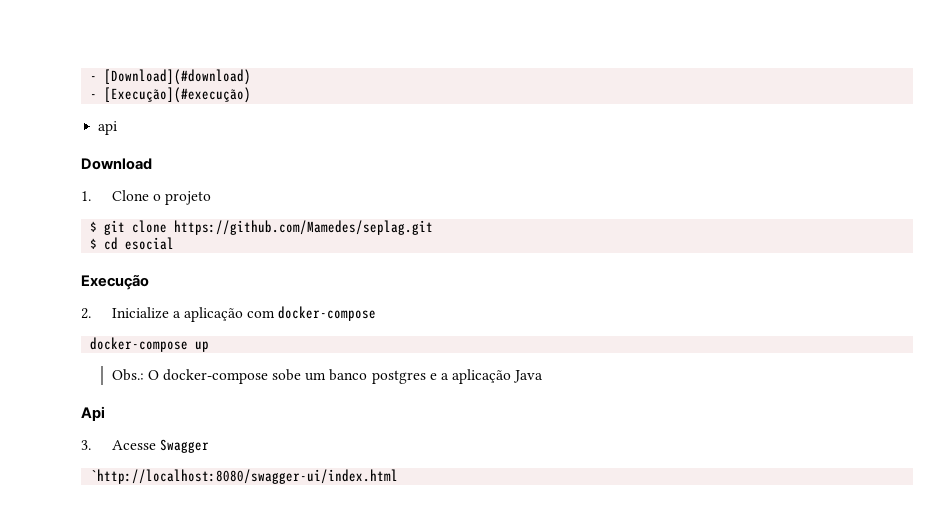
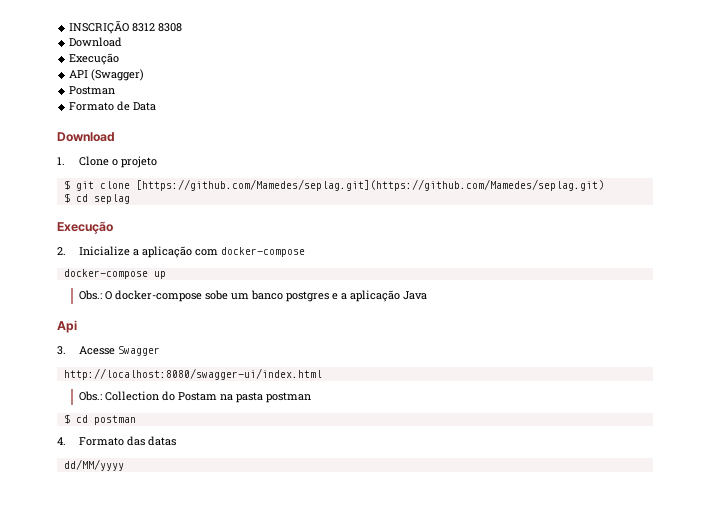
- - [Download](#download)
- - [Execução](#execução)
- api
+ INSCRIÇÃO 8312 8308
+ Download
+ Execução
+ API (Swagger)
+ Postman
+ Formato de Data
- $ git clone https://github.com/Mamedes/seplag.git
- $ cd esocial
+ $ git clone [https://github.com/Mamedes/seplag.git](https://github.com/Mamedes/seplag.git)
+ $ cd seplag
- `http://localhost:8080/swagger-ui/index.html
+ http://localhost:8080/swagger-ui/index.html
+ Obs.: Collection do Postam na pasta postman
+ $ cd postman
+ 4. Formato das datas
+ dd/MM/yyyy

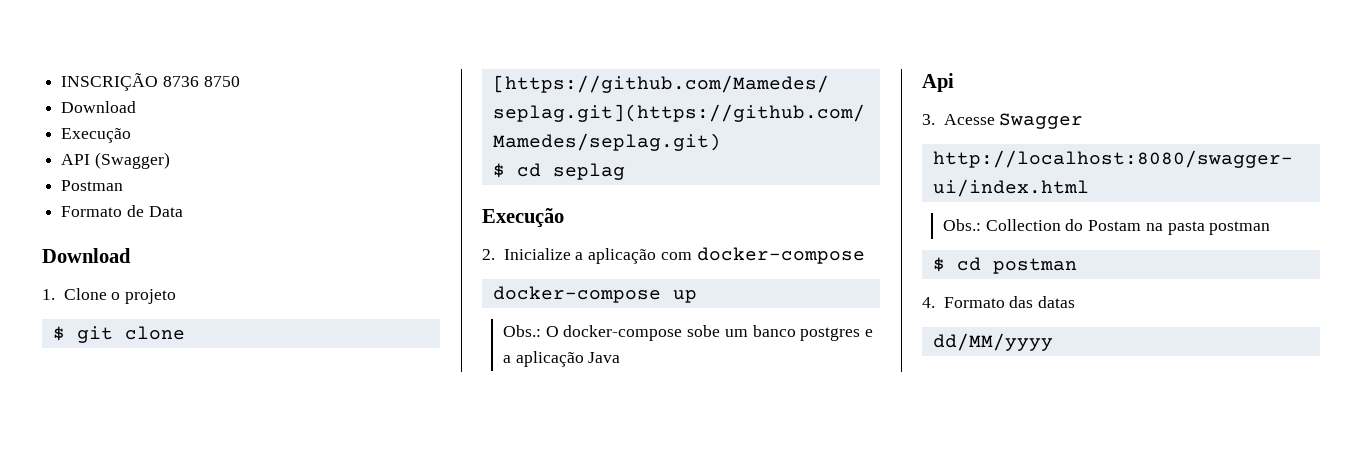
- INSCRIÇÃO 8312 8308
+ INSCRIÇÃO 8736 8750

